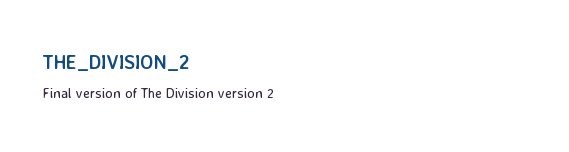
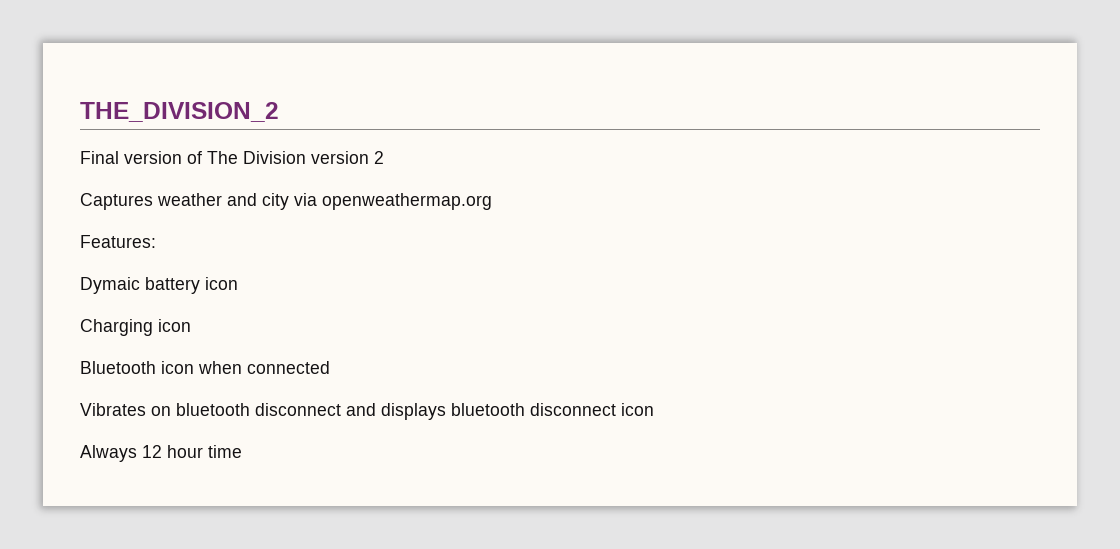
+ Captures weather and city via openweathermap.org
+ Features:
+ Dymaic battery icon
+ Charging icon
+ Bluetooth icon when connected
+ Vibrates on bluetooth disconnect and displays bluetooth disconnect icon
+ Always 12 hour time

